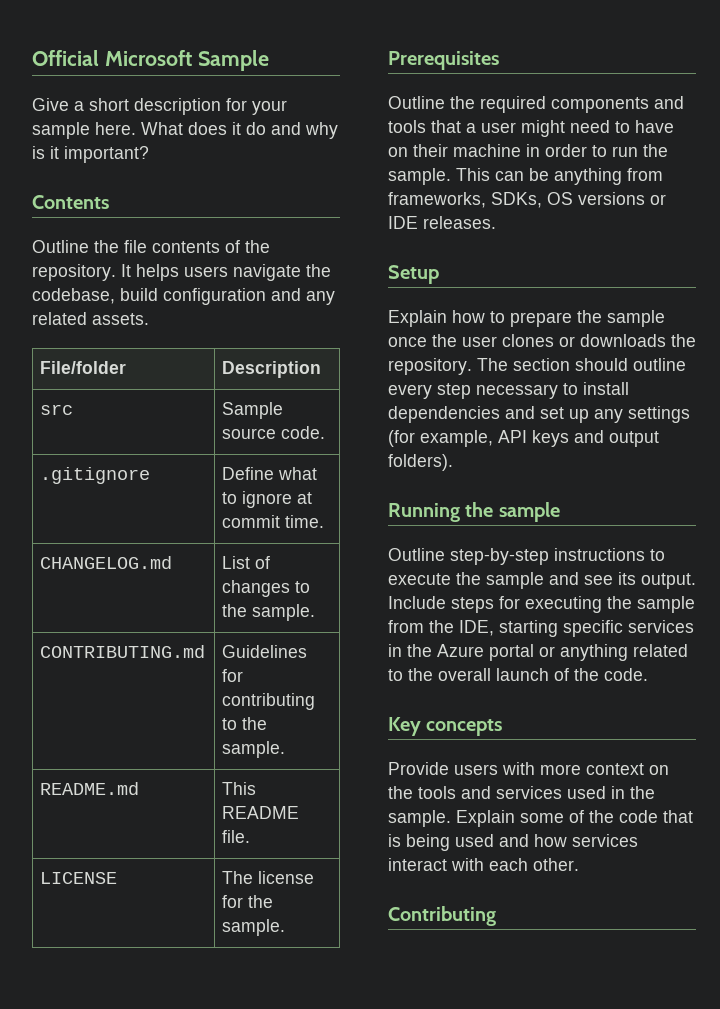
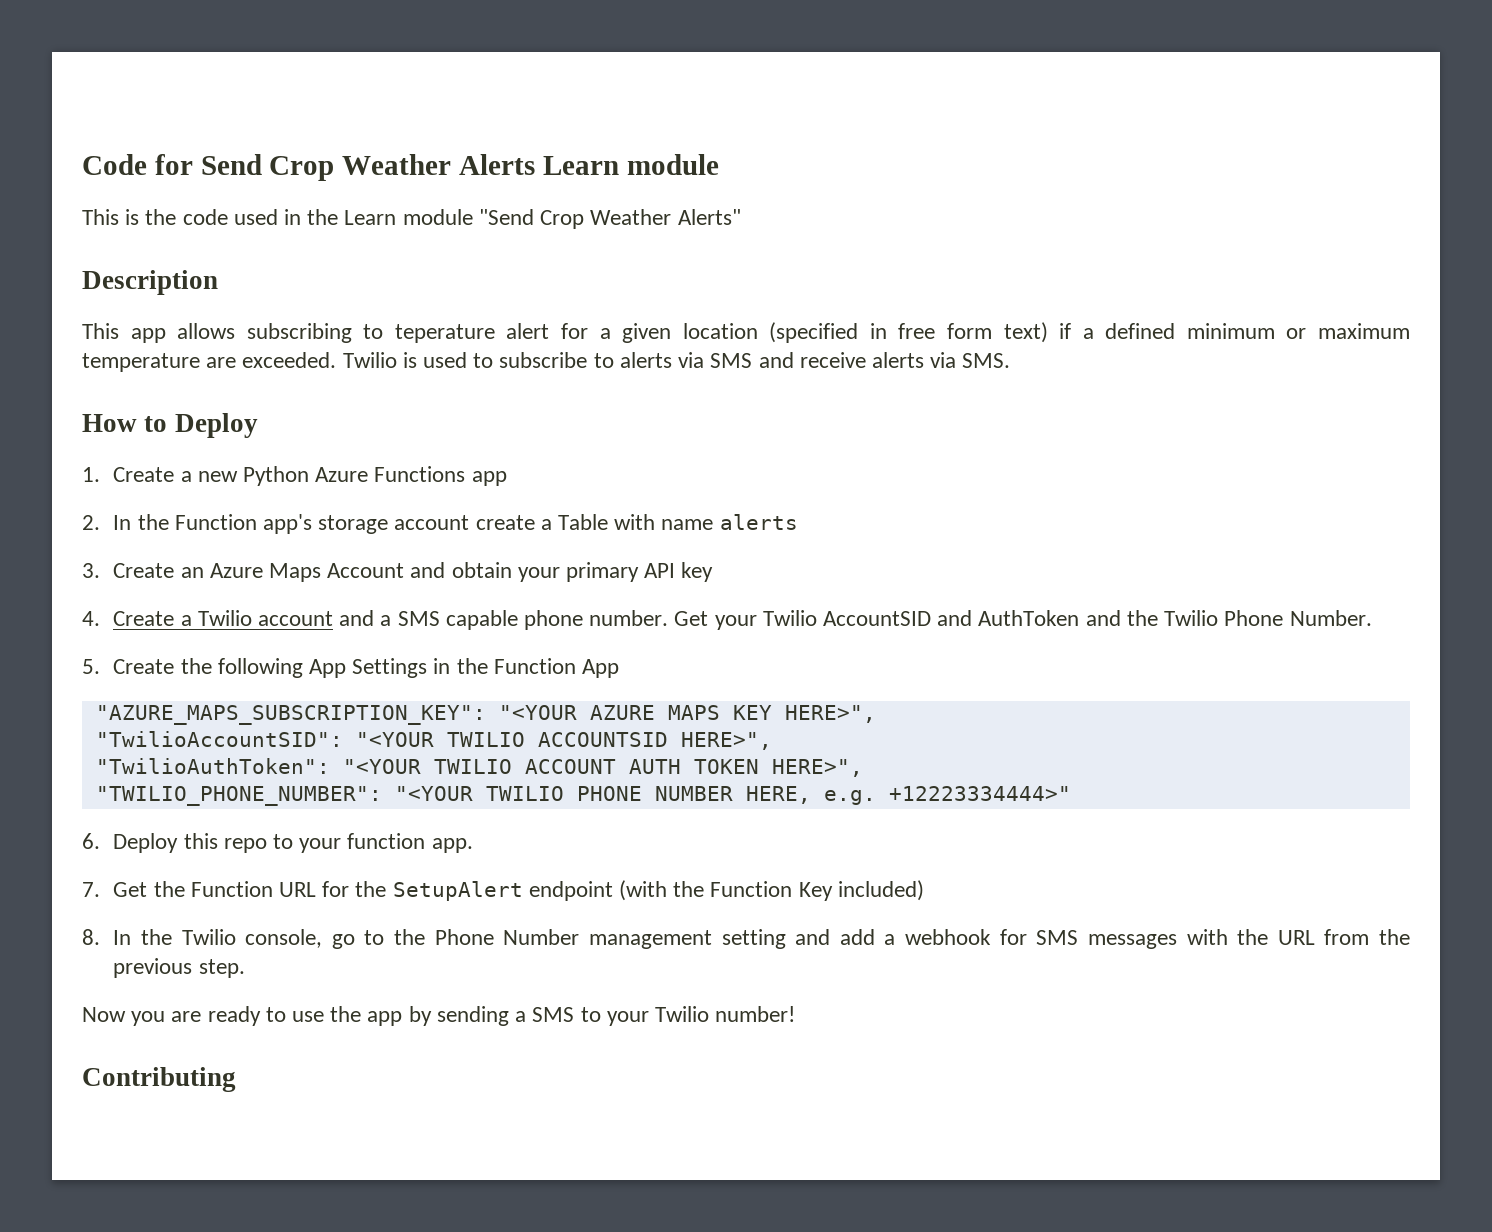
- Official Microsoft Sample
- Give a short description for your sample here. What does it do and why is it important?
- Contents
- Outline the file contents of the repository. It helps users navigate the codebase, build configuration and any related assets.
- File/folder | Description
- src | Sample source code.
- .gitignore | Define what to ignore at commit time.
- CHANGELOG.md | List of changes to the sample.
- CONTRIBUTING.md | Guidelines for contributing to the sample.
- README.md | This README file.
- LICENSE | The license for the sample.
- Prerequisites
- Outline the required components and tools that a user might need to have on their machine in order to run the sample. This can be anything from frameworks, SDKs, OS versions or IDE releases.
- Setup
- Explain how to prepare the sample once the user clones or downloads the repository. The section should outline every step necessary to install dependencies and set up any settings (for example, API keys and output folders).
- Running the sample
- Outline step-by-step instructions to execute the sample and see its output. Include steps for executing the sample from the IDE, starting specific services in the Azure portal or anything related to the overall launch of the code.
- Key concepts
- Provide users with more context on the tools and services used in the sample. Explain some of the code that is being used and how services interact with each other.
+ Code for Send Crop Weather Alerts Learn module
+ This is the code used in the Learn module "Send Crop Weather Alerts"
+ Description
+ This app allows subscribing to teperature alert for a given location (specified in free form text) if a defined minimum or maximum temperature are exceeded. Twilio is used to subscribe to alerts via SMS and receive alerts via SMS.
+ How to Deploy
+ 1. Create a new Python Azure Functions app
+ 2. In the Function app's storage account create a Table with name alerts
+ 3. Create an Azure Maps Account and obtain your primary API key
+ 4. Create a Twilio account and a SMS capable phone number. Get your Twilio AccountSID and AuthToken and the Twilio Phone Number.
+ 5. Create the following App Settings in the Function App
+ "AZURE_MAPS_SUBSCRIPTION_KEY": "<YOUR AZURE MAPS KEY HERE>",
+ "TwilioAccountSID": "<YOUR TWILIO ACCOUNTSID HERE>",
+ "TwilioAuthToken": "<YOUR TWILIO ACCOUNT AUTH TOKEN HERE>",
+ "TWILIO_PHONE_NUMBER": "<YOUR TWILIO PHONE NUMBER HERE, e.g. +12223334444>"
+ 6. Deploy this repo to your function app.
+ 7. Get the Function URL for the SetupAlert endpoint (with the Function Key included)
+ 8. In the Twilio console, go to the Phone Number management setting and add a webhook for SMS messages with the URL from the previous step.
+ Now you are ready to use the app by sending a SMS to your Twilio number!

